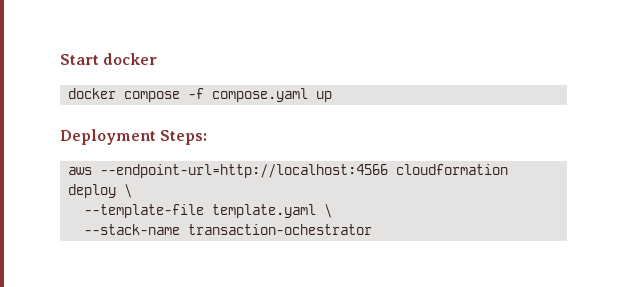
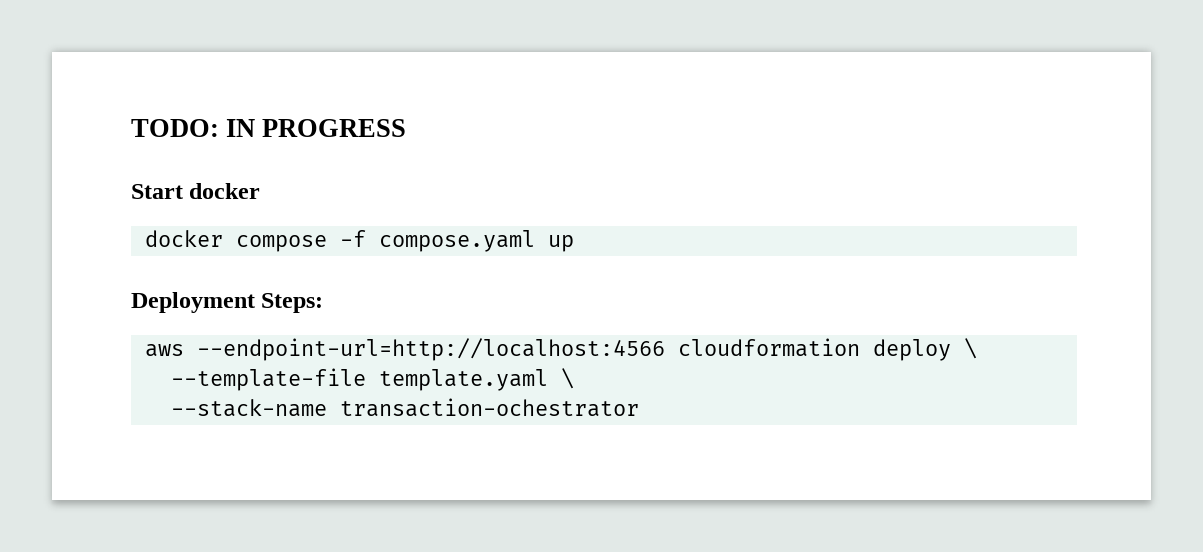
+ TODO: IN PROGRESS

